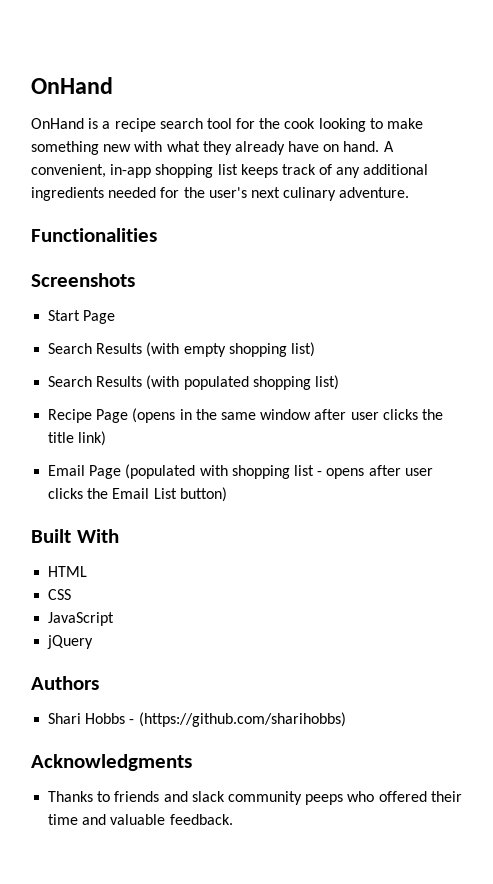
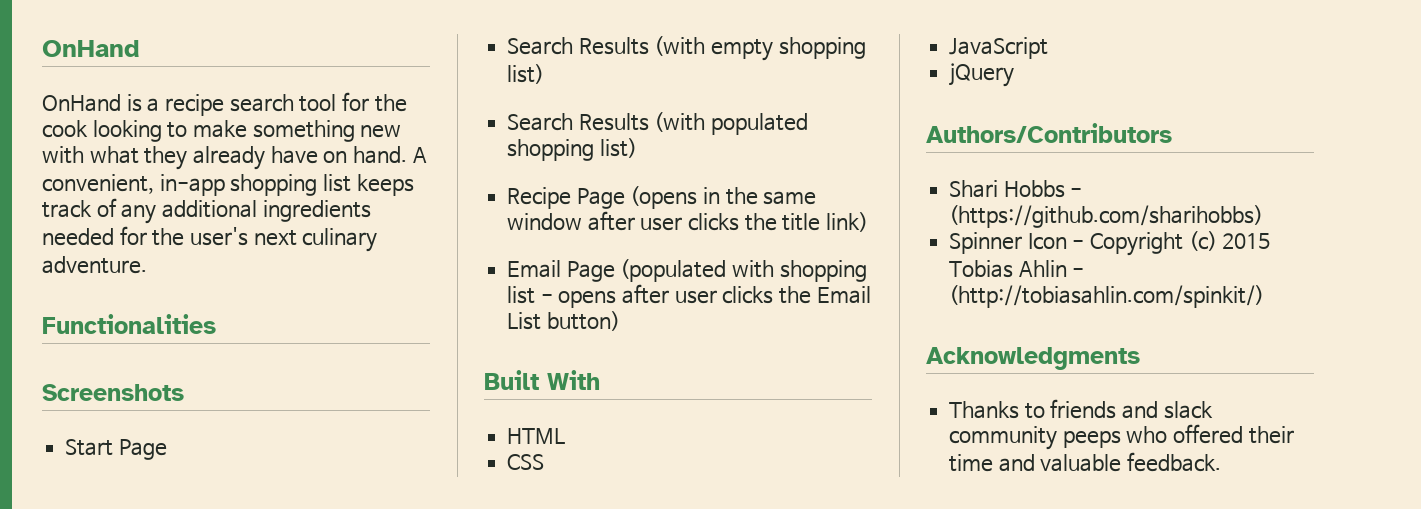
- Authors
+ Authors/Contributors
+ Spinner Icon - Copyright (c) 2015 Tobias Ahlin - (http://tobiasahlin.com/spinkit/)

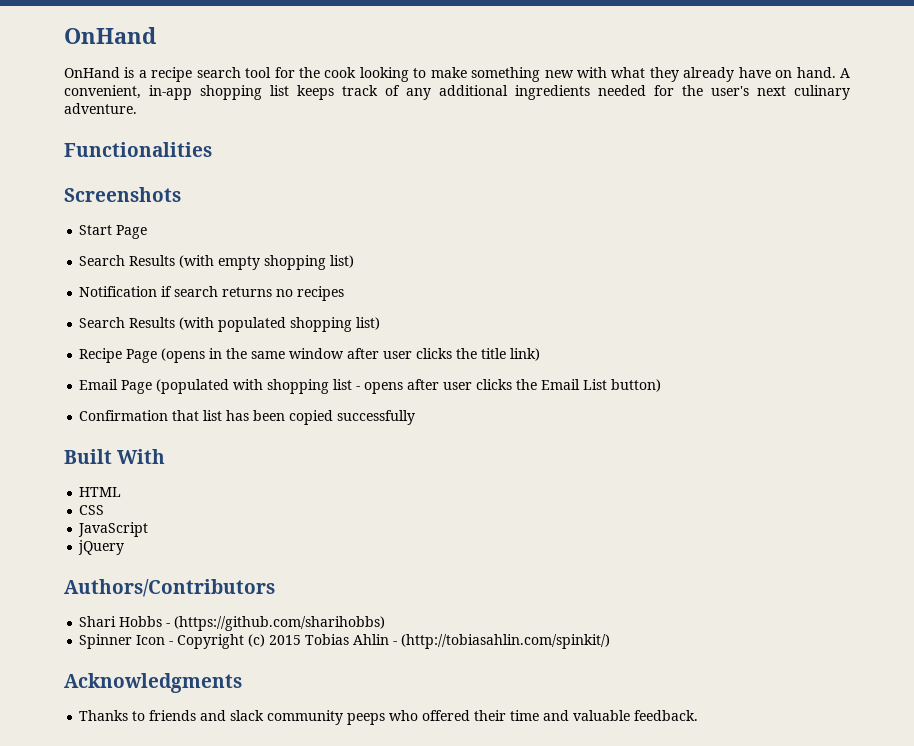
+ Notification if search returns no recipes
+ Confirmation that list has been copied successfully

